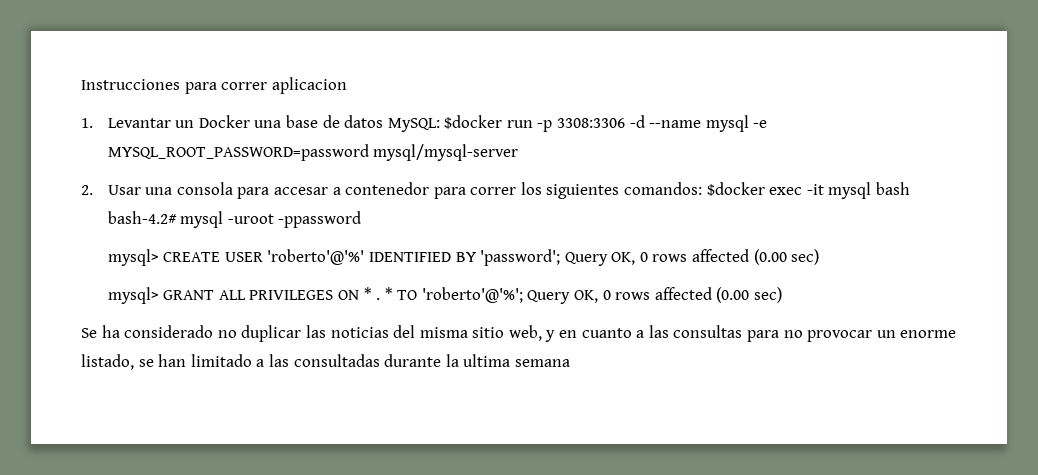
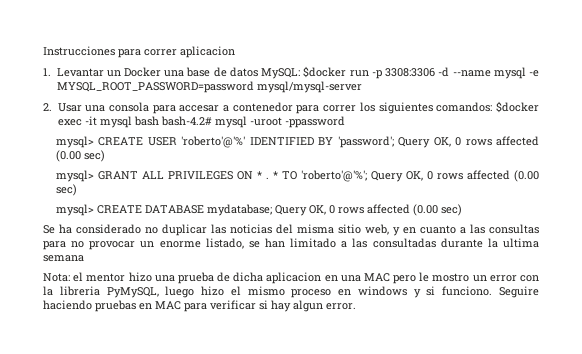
+ mysql> CREATE DATABASE mydatabase; Query OK, 0 rows affected (0.00 sec)
+ Nota: el mentor hizo una prueba de dicha aplicacion en una MAC pero le mostro un error con la libreria PyMySQL, luego hizo el mismo proceso en windows y si funciono. Seguire haciendo pruebas en MAC para verificar si hay algun error.

